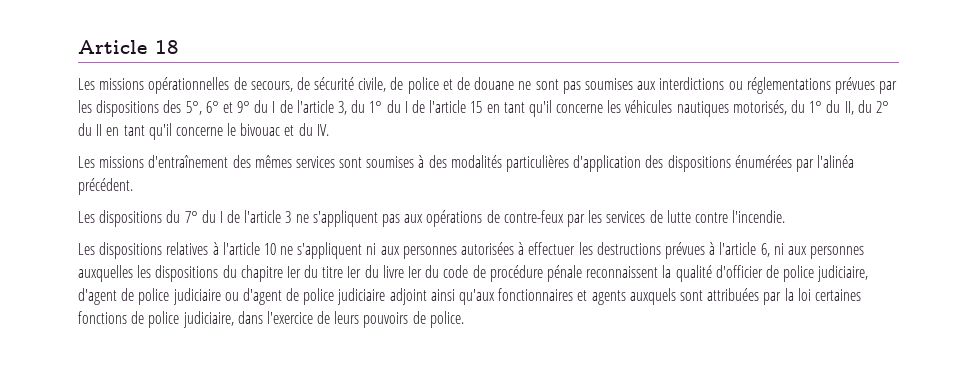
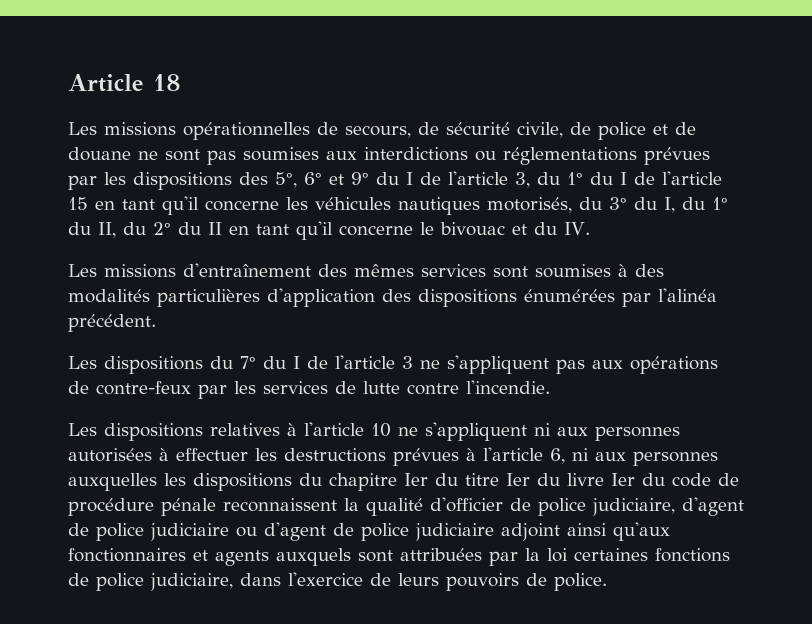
- Les missions opérationnelles de secours, de sécurité civile, de police et de douane ne sont pas soumises aux interdictions ou réglementations prévues par les dispositions des 5°, 6° et 9° du I de l'article 3, du 1° du I de l'article 15 en tant qu'il concerne les véhicules nautiques motorisés, du 1° du II, du 2° du II en tant qu'il concerne le bivouac et du IV.
+ Les missions opérationnelles de secours, de sécurité civile, de police et de douane ne sont pas soumises aux interdictions ou réglementations prévues par les dispositions des 5°, 6° et 9° du I de l'article 3, du 1° du I de l'article 15 en tant qu'il concerne les véhicules nautiques motorisés, du 3° du I, du 1° du II, du 2° du II en tant qu'il concerne le bivouac et du IV.

